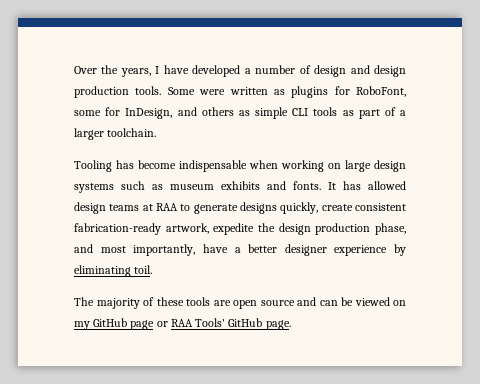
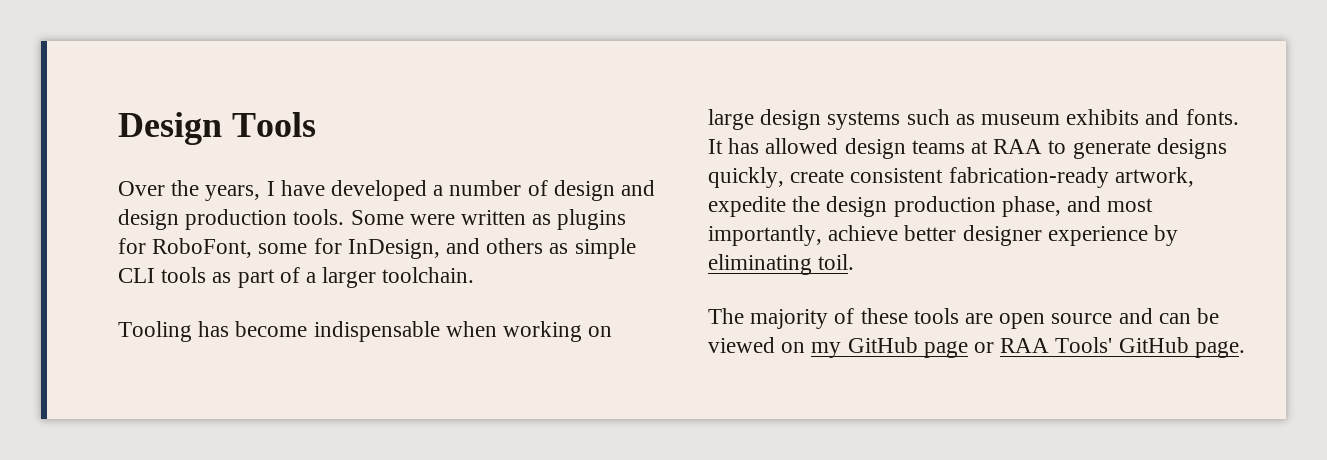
+ Design Tools
- It has allowed design teams at RAA to generate designs quickly, create consistent fabrication-ready artwork, expedite the design production phase, and most importantly, have a better designer experience by eliminating toil.
+ It has allowed design teams at RAA to generate designs quickly, create consistent fabrication-ready artwork, expedite the design production phase, and most importantly, achieve better designer experience by eliminating toil.

